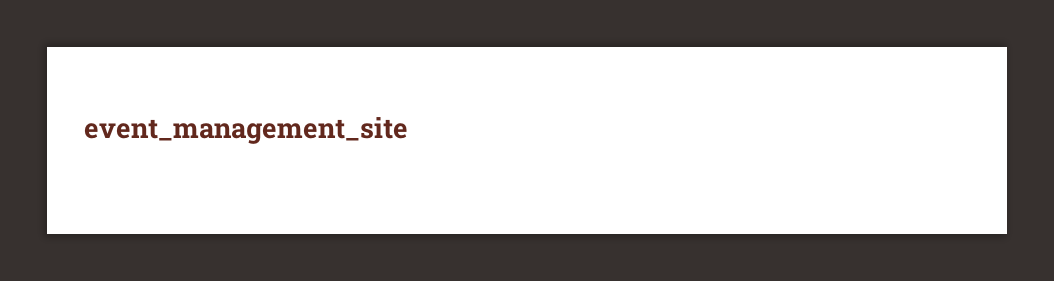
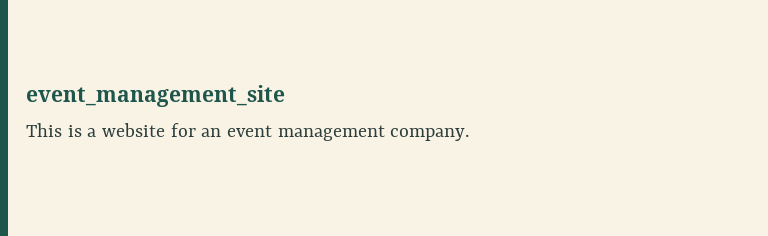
+ This is a website for an event management company.

